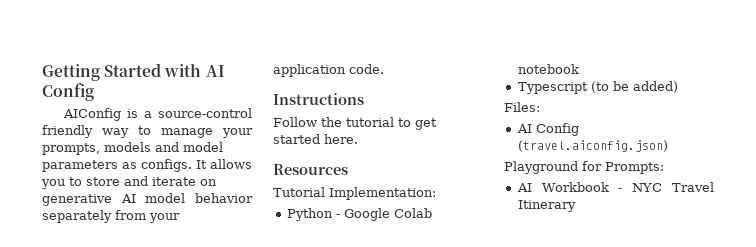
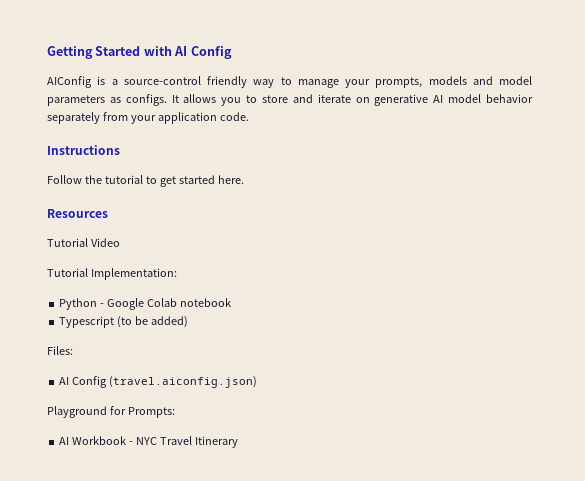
+ Tutorial Video

